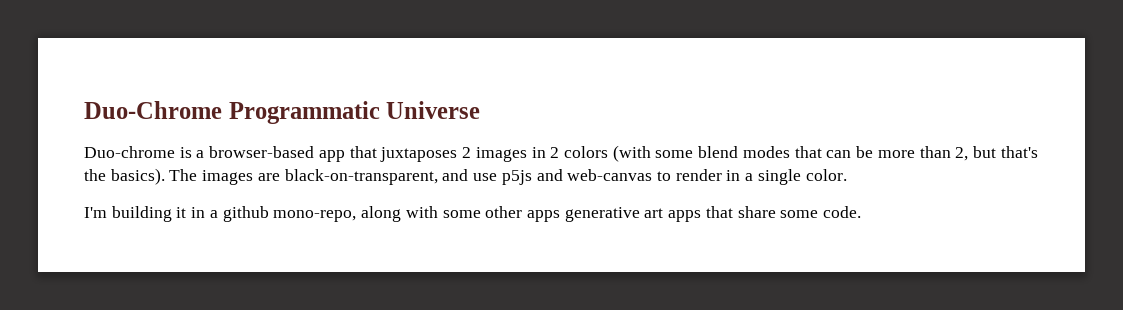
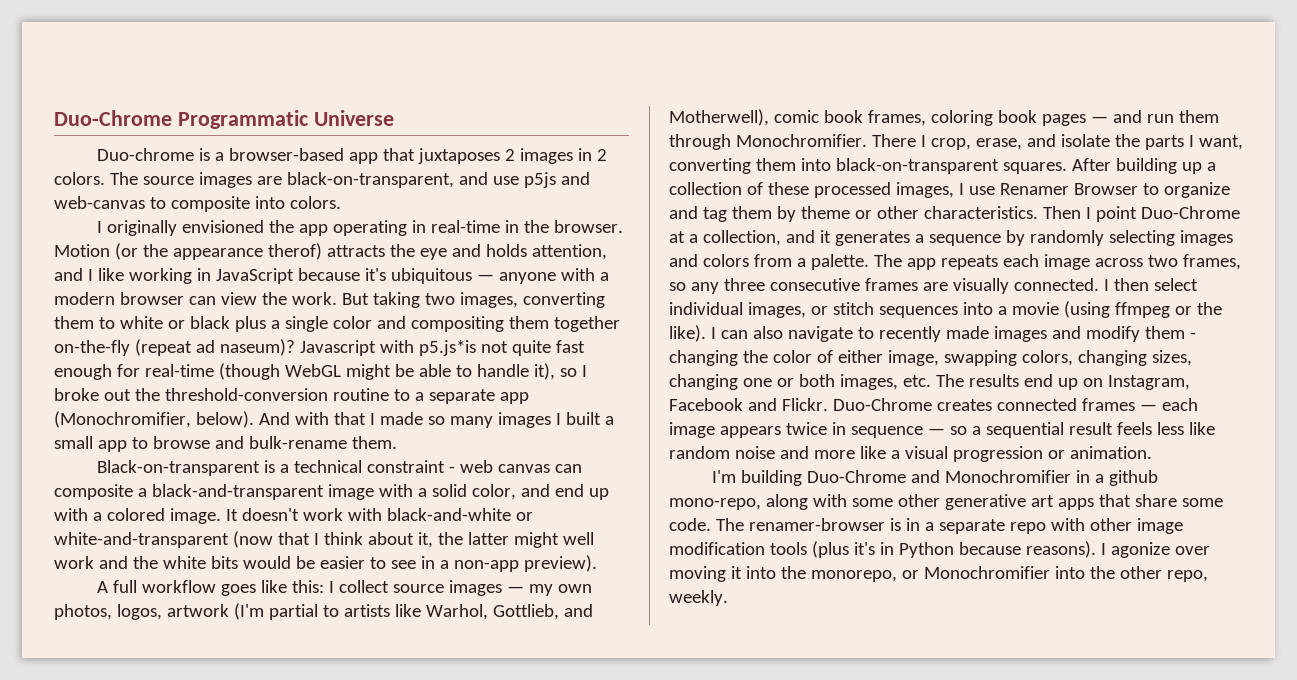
- Duo-chrome is a browser-based app that juxtaposes 2 images in 2 colors (with some blend modes that can be more than 2, but that's the basics). The images are black-on-transparent, and use p5js and web-canvas to render in a single color.
+ Duo-chrome is a browser-based app that juxtaposes 2 images in 2 colors. The source images are black-on-transparent, and use p5js and web-canvas to composite into colors.
+ I originally envisioned the app operating in real-time in the browser. Motion (or the appearance therof) attracts the eye and holds attention, and I like working in JavaScript because it's ubiquitous — anyone with a modern browser can view the work. But taking two images, converting them to white or black plus a single color and compositing them together on-the-fly (repeat ad naseum)? Javascript with p5.js*is not quite fast enough for real-time (though WebGL might be able to handle it), so I broke out the threshold-conversion routine to a separate app (Monochromifier, below). And with that I made so many images I built a small app to browse and bulk-rename them.
+ Black-on-transparent is a technical constraint - web canvas can composite a black-and-transparent image with a solid color, and end up with a colored image. It doesn't work with black-and-white or white-and-transparent (now that I think about it, the latter might well work and the white bits would be easier to see in a non-app preview).
+ A full workflow goes like this: I collect source images — my own photos, logos, artwork (I'm partial to artists like Warhol, Gottlieb, and Motherwell), comic book frames, coloring book pages — and run them through Monochromifier. There I crop, erase, and isolate the parts I want, converting them into black-on-transparent squares. After building up a collection of these processed images, I use Renamer Browser to organize and tag them by theme or other characteristics. Then I point Duo-Chrome at a collection, and it generates a sequence by randomly selecting images and colors from a palette. The app repeats each image across two frames, so any three consecutive frames are visually connected. I then select individual images, or stitch sequences into a movie (using ffmpeg or the like). I can also navigate to recently made images and modify them - changing the color of either image, swapping colors, changing sizes, changing one or both images, etc. The results end up on Instagram, Facebook and Flickr. Duo-Chrome creates connected frames — each image appears twice in sequence — so a sequential result feels less like random noise and more like a visual progression or animation.
- I'm building it in a github mono-repo, along with some other apps generative art apps that share some code.
+ I'm building Duo-Chrome and Monochromifier in a github mono-repo, along with some other generative art apps that share some code.
+ The renamer-browser is in a separate repo with other image modification tools (plus it's in Python because reasons). I agonize over moving it into the monorepo, or Monochromifier into the other repo, weekly.

